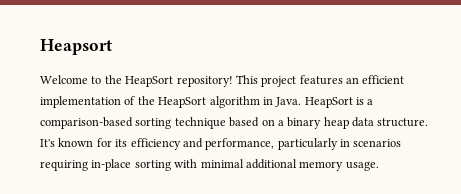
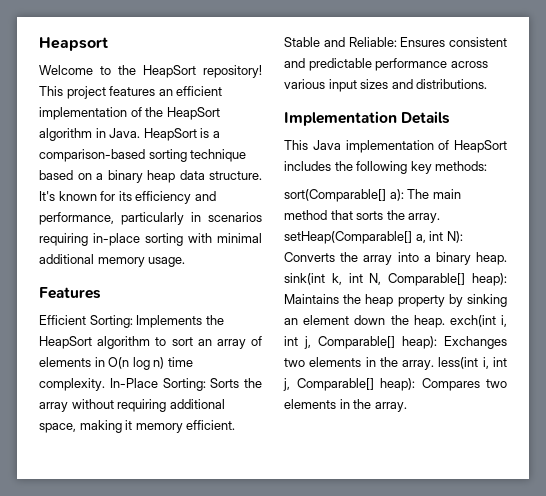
+ Features
+ Efficient Sorting: Implements the HeapSort algorithm to sort an array of elements in O(n log n) time complexity. In-Place Sorting: Sorts the array without requiring additional space, making it memory efficient. Stable and Reliable: Ensures consistent and predictable performance across various input sizes and distributions.
+ Implementation Details
+ This Java implementation of HeapSort includes the following key methods:
+ sort(Comparable[] a): The main method that sorts the array. setHeap(Comparable[] a, int N): Converts the array into a binary heap. sink(int k, int N, Comparable[] heap): Maintains the heap property by sinking an element down the heap. exch(int i, int j, Comparable[] heap): Exchanges two elements in the array. less(int i, int j, Comparable[] heap): Compares two elements in the array.

